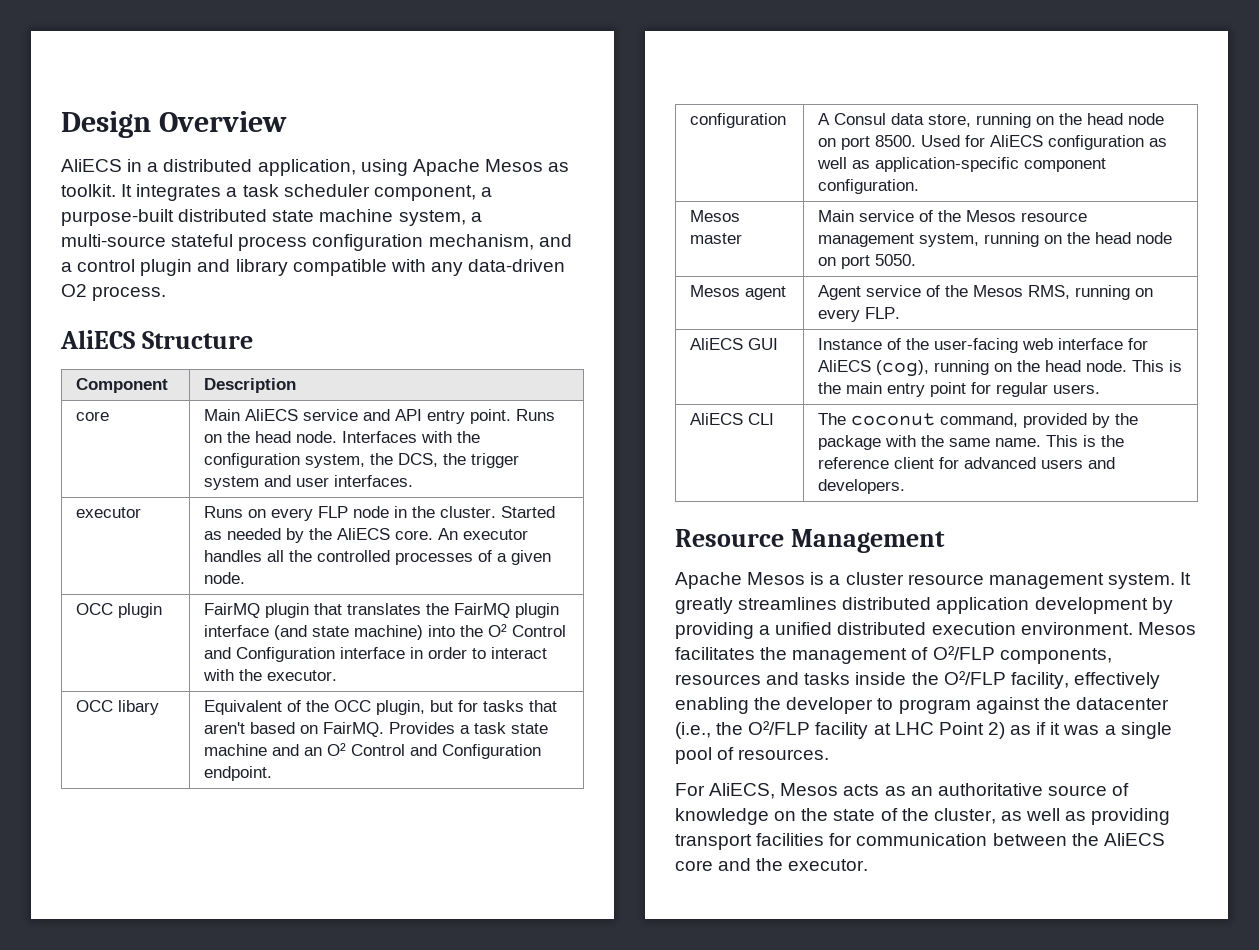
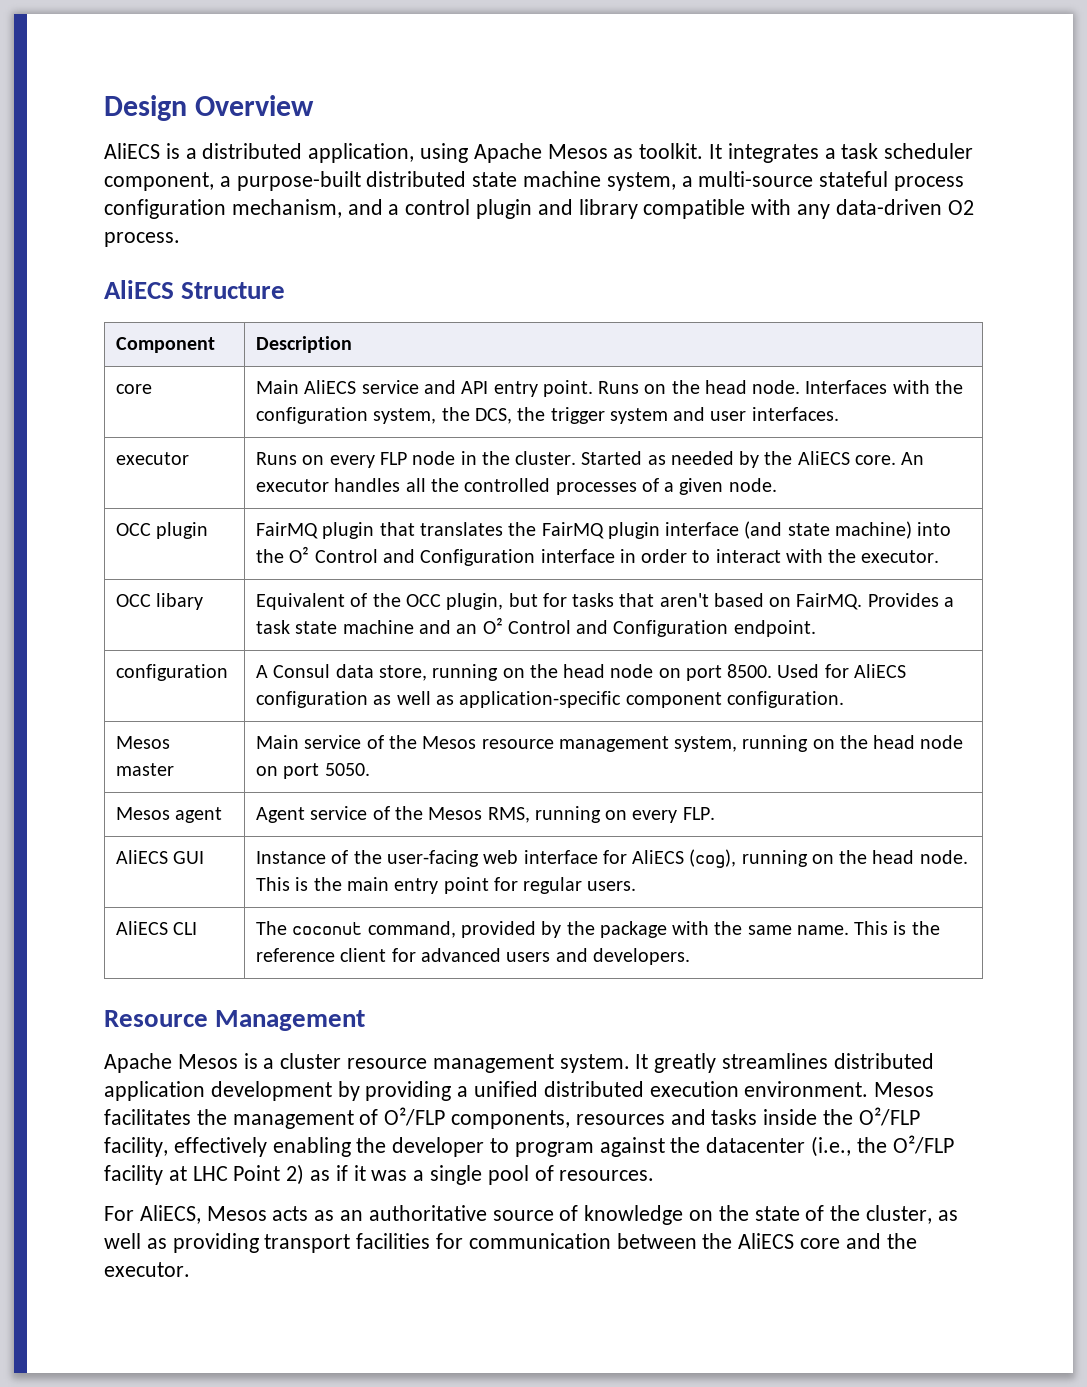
- AliECS in a distributed application, using Apache Mesos as toolkit.
+ AliECS is a distributed application, using Apache Mesos as toolkit.

